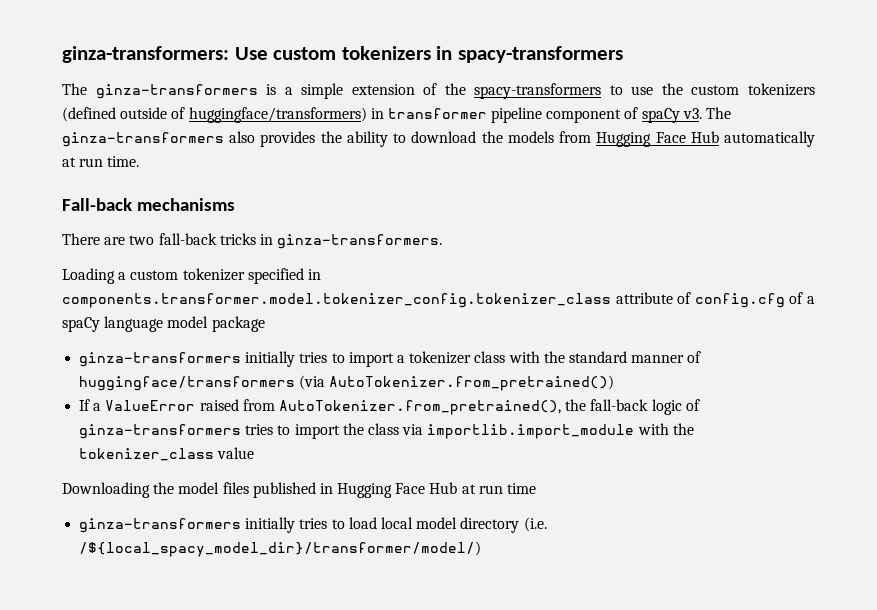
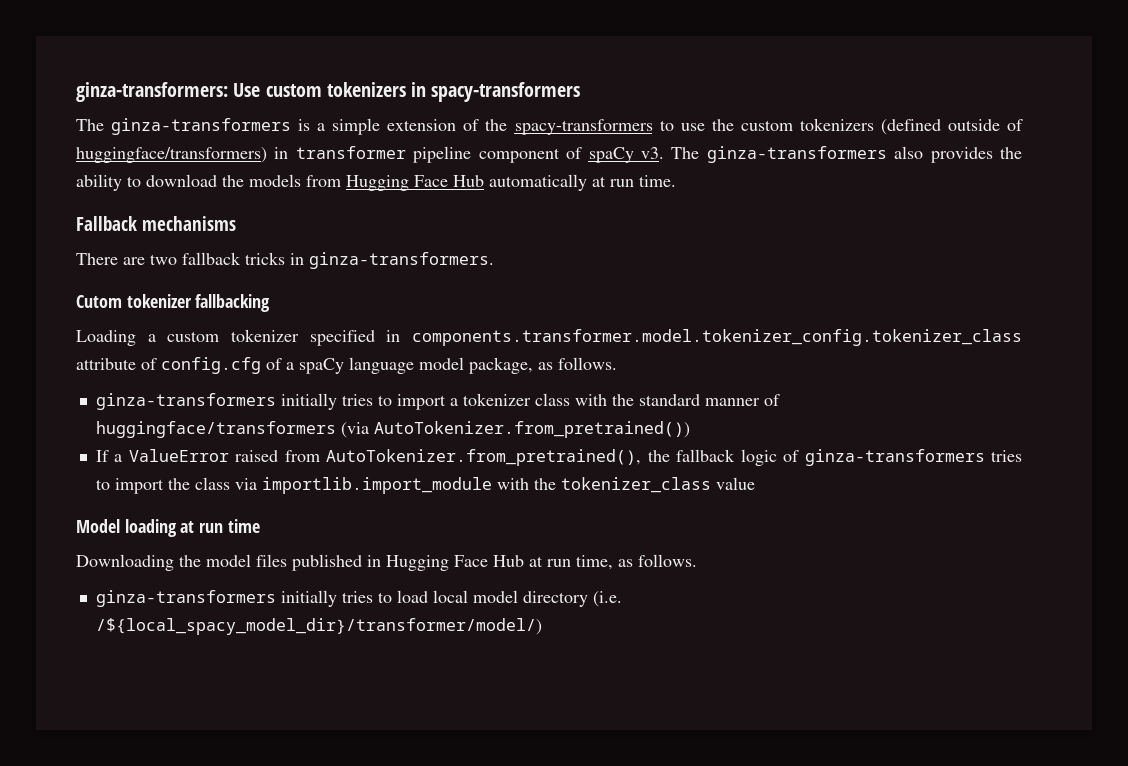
- Fall-back mechanisms
+ Fallback mechanisms
- There are two fall-back tricks in ginza-transformers.
+ There are two fallback tricks in ginza-transformers.
+ Cutom tokenizer fallbacking
- Loading a custom tokenizer specified in components.transformer.model.tokenizer_config.tokenizer_class attribute of config.cfg of a spaCy language model package
+ Loading a custom tokenizer specified in components.transformer.model.tokenizer_config.tokenizer_class attribute of config.cfg of a spaCy language model package, as follows.
- If a ValueError raised from AutoTokenizer.from_pretrained(), the fall-back logic of ginza-transformers tries to import the class via importlib.import_module with the tokenizer_class value
+ If a ValueError raised from AutoTokenizer.from_pretrained(), the fallback logic of ginza-transformers tries to import the class via importlib.import_module with the tokenizer_class value
+ Model loading at run time
- Downloading the model files published in Hugging Face Hub at run time
+ Downloading the model files published in Hugging Face Hub at run time, as follows.

